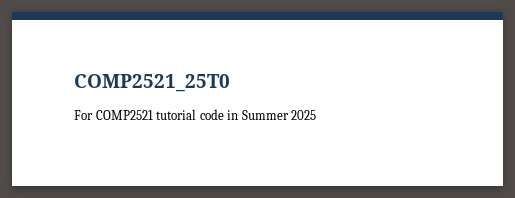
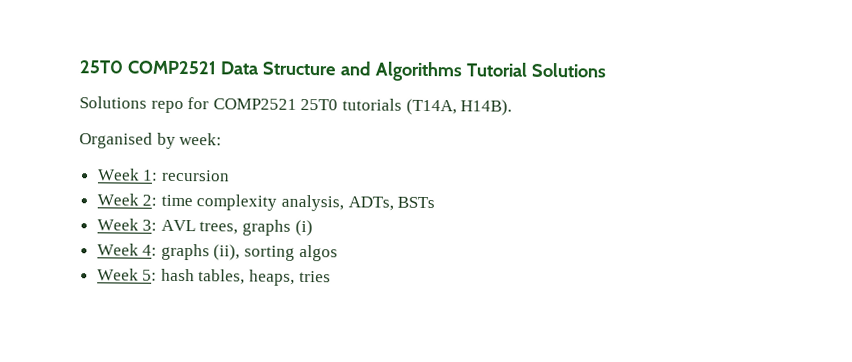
- COMP2521_25T0
- For COMP2521 tutorial code in Summer 2025
+ 25T0 COMP2521 Data Structure and Algorithms Tutorial Solutions
+ Solutions repo for COMP2521 25T0 tutorials (T14A, H14B).
+ Organised by week:
+ Week 1: recursion
+ Week 2: time complexity analysis, ADTs, BSTs
+ Week 3: AVL trees, graphs (i)
+ Week 4: graphs (ii), sorting algos
+ Week 5: hash tables, heaps, tries

